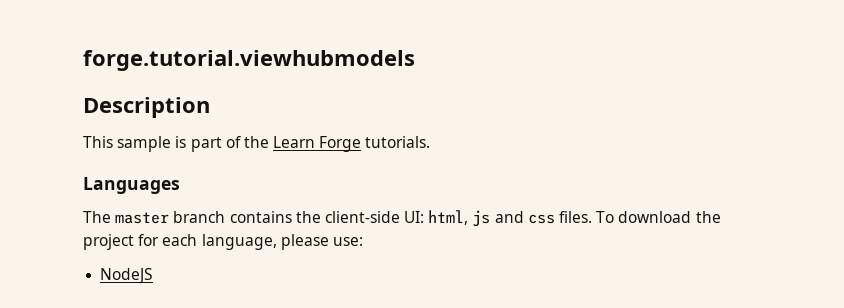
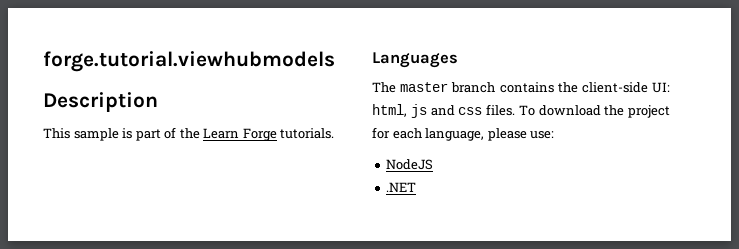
+ .NET

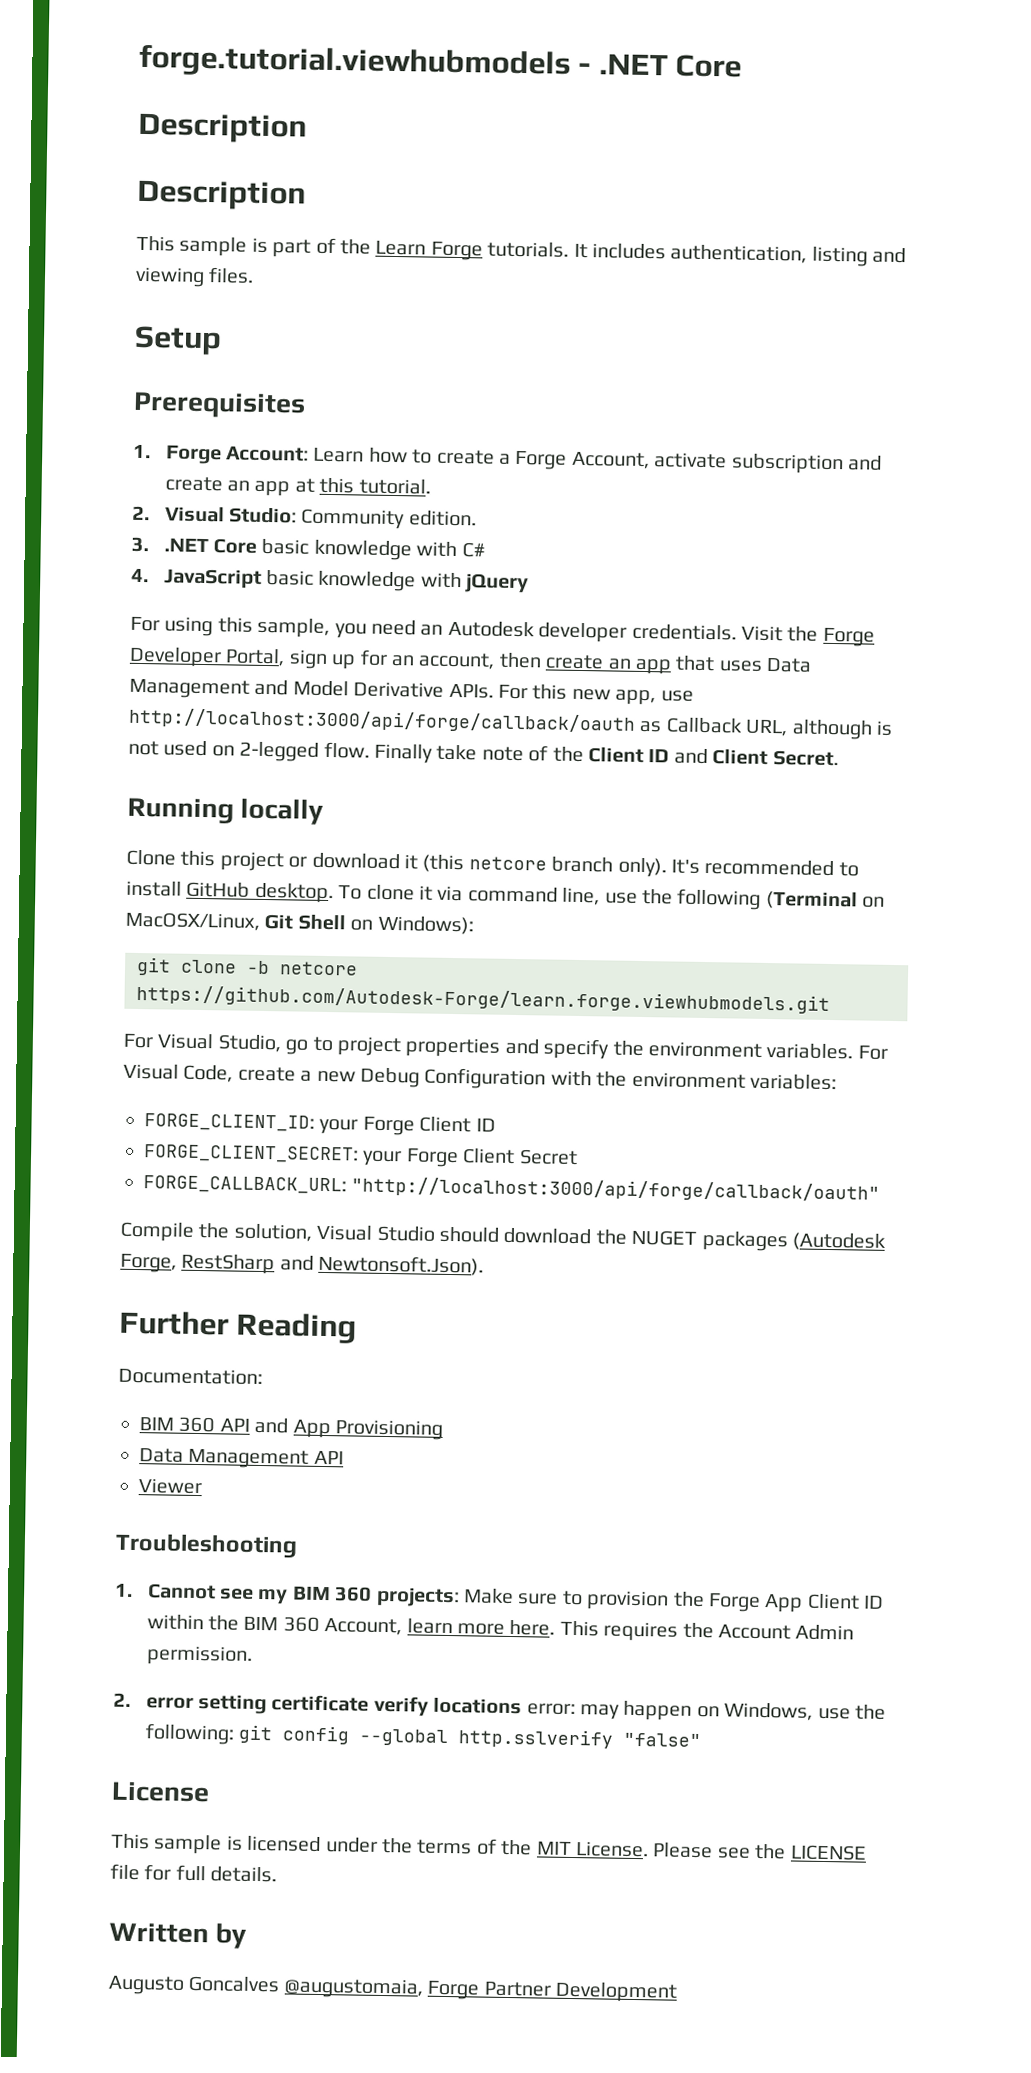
- forge.tutorial.viewhubmodels
+ forge.tutorial.viewhubmodels - .NET Core
+ Description
- This sample is part of the Learn Forge tutorials.
- Languages
- The master branch contains the client-side UI: html, js and css files. To download the project for each language, please use:
- NodeJS
- .NET
+ This sample is part of the Learn Forge tutorials. It includes authentication, listing and viewing files.
+ Setup
+ Prerequisites
+ 1. Forge Account: Learn how to create a Forge Account, activate subscription and create an app at this tutorial.
+ 2. Visual Studio: Community edition.
+ 3. .NET Core basic knowledge with C#
+ 4. JavaScript basic knowledge with jQuery
+ For using this sample, you need an Autodesk developer credentials. Visit the Forge Developer Portal, sign up for an account, then create an app that uses Data Management and Model Derivative APIs. For this new app, use http://localhost:3000/api/forge/callback/oauth as Callback URL, although is not used on 2-legged flow. Finally take note of the Client ID and Client Secret.
+ Running locally
+ Clone this project or download it (this netcore branch only). It's recommended to install GitHub desktop. To clone it via command line, use the following (Terminal on MacOSX/Linux, Git Shell on Windows):
+ git clone -b netcore https://github.com/Autodesk-Forge/learn.forge.viewhubmodels.git
+ For Visual Studio, go to project properties and specify the environment variables. For Visual Code, create a new Debug Configuration with the environment variables:
+ FORGE_CLIENT_ID: your Forge Client ID
+ FORGE_CLIENT_SECRET: your Forge Client Secret
+ FORGE_CALLBACK_URL: "http://localhost:3000/api/forge/callback/oauth"
+ Compile the solution, Visual Studio should download the NUGET packages (Autodesk Forge, RestSharp and Newtonsoft.Json).
+ Further Reading
+ Documentation:
+ BIM 360 API and App Provisioning
+ Data Management API
+ Viewer
+ Troubleshooting
+ 1. Cannot see my BIM 360 projects: Make sure to provision the Forge App Client ID within the BIM 360 Account, learn more here. This requires the Account Admin permission.
+ 2. error setting certificate verify locations error: may happen on Windows, use the following: git config --global http.sslverify "false"
+ License
+ This sample is licensed under the terms of the MIT License. Please see the LICENSE file for full details.
+ Written by
+ Augusto Goncalves @augustomaia, Forge Partner Development

